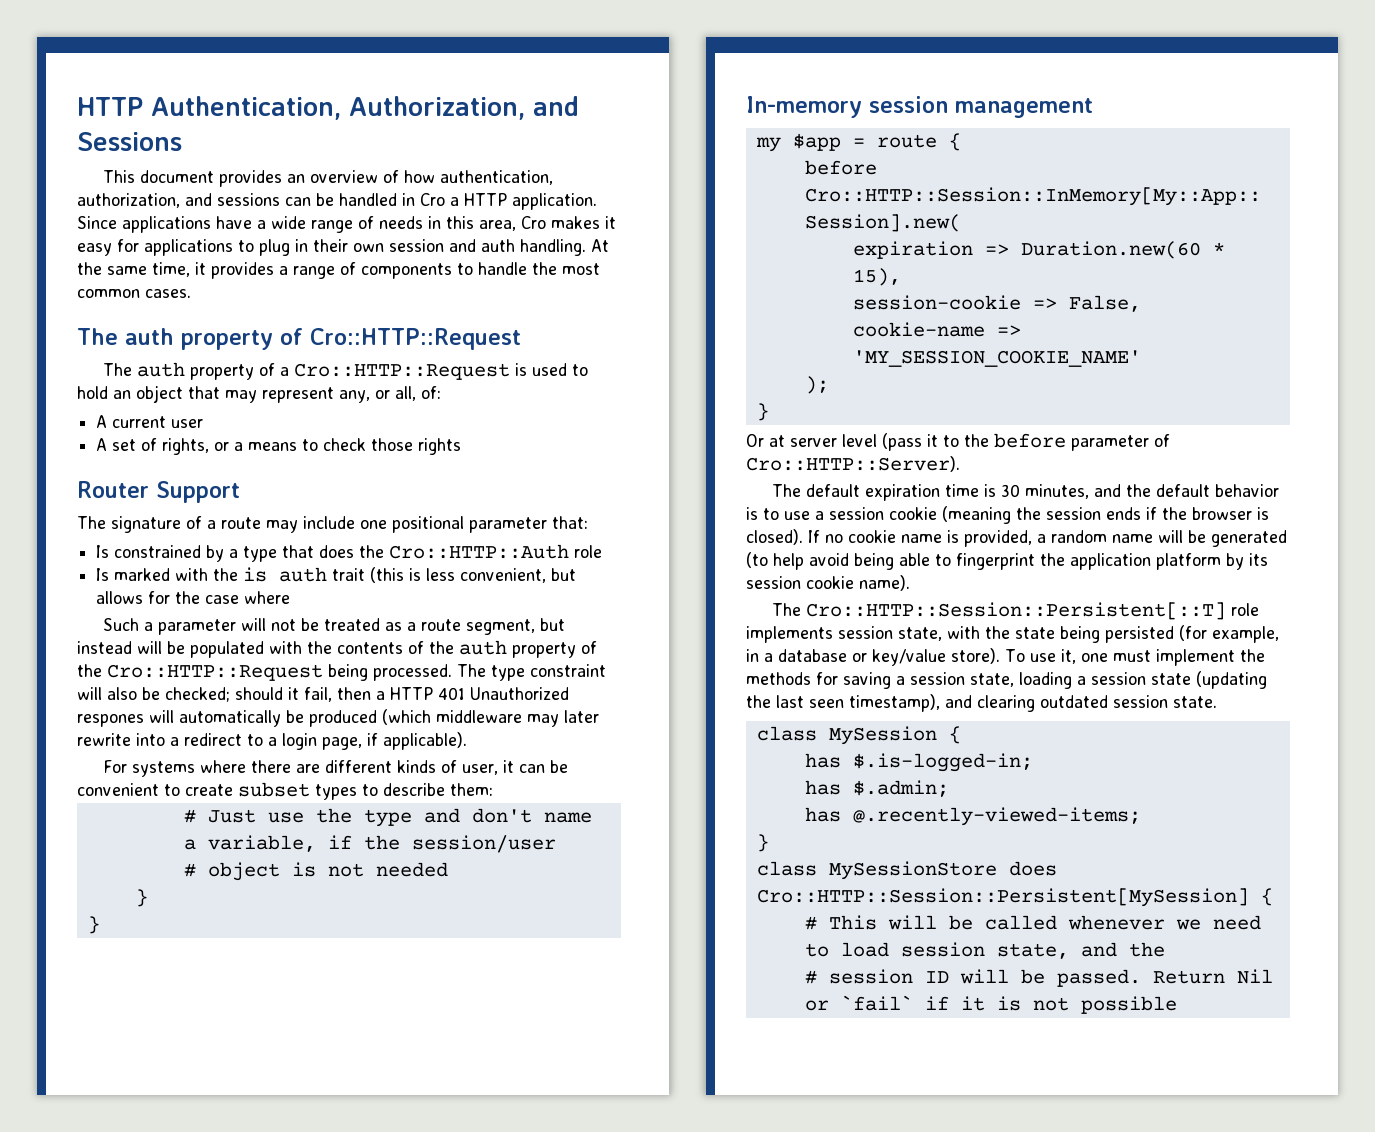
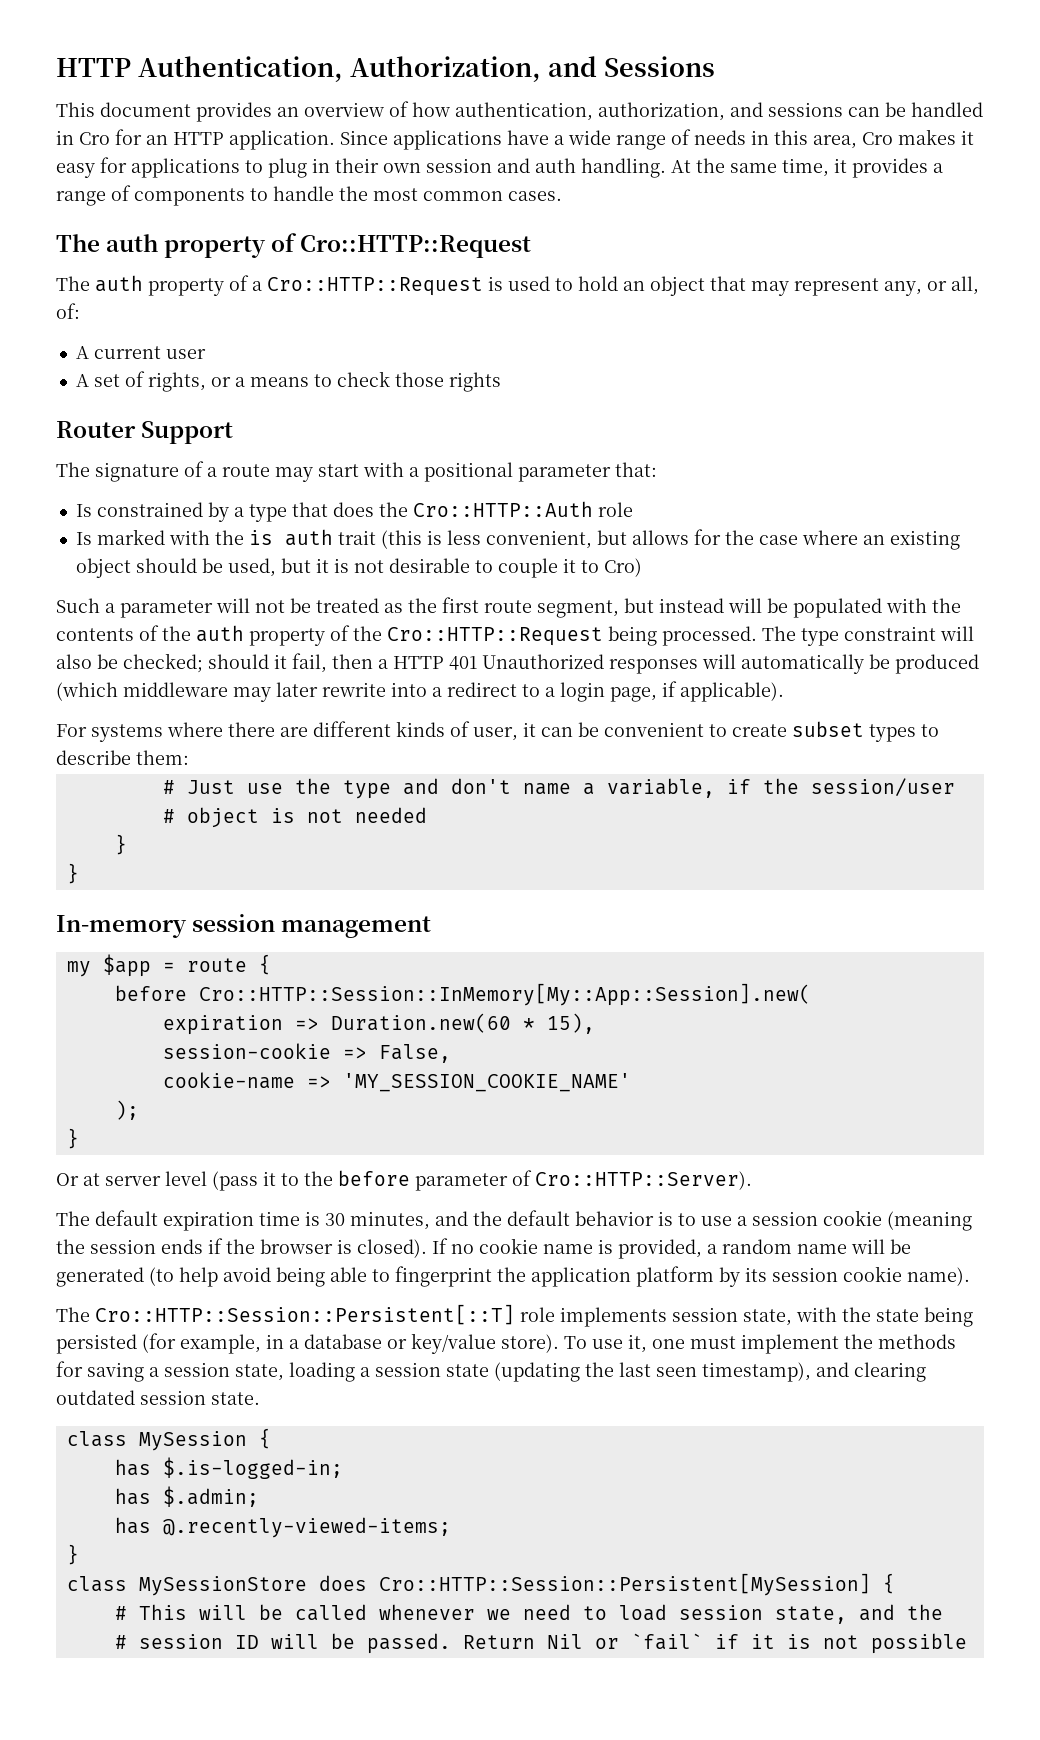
- This document provides an overview of how authentication, authorization, and sessions can be handled in Cro a HTTP application.
+ This document provides an overview of how authentication, authorization, and sessions can be handled in Cro for an HTTP application.
- The signature of a route may include one positional parameter that:
+ The signature of a route may start with a positional parameter that:
- Is marked with the is auth trait (this is less convenient, but allows for the case where
+ Is marked with the is auth trait (this is less convenient, but allows for the case where an existing object should be used, but it is not desirable to couple it to Cro)
- Such a parameter will not be treated as a route segment, but instead will be populated with the contents of the auth property of the Cro::HTTP::Request being processed.
+ Such a parameter will not be treated as the first route segment, but instead will be populated with the contents of the auth property of the Cro::HTTP::Request being processed.
- The type constraint will also be checked; should it fail, then a HTTP 401 Unauthorized respones will automatically be produced (which middleware may later rewrite into a redirect to a login page, if applicable).
+ The type constraint will also be checked; should it fail, then a HTTP 401 Unauthorized responses will automatically be produced (which middleware may later rewrite into a redirect to a login page, if applicable).

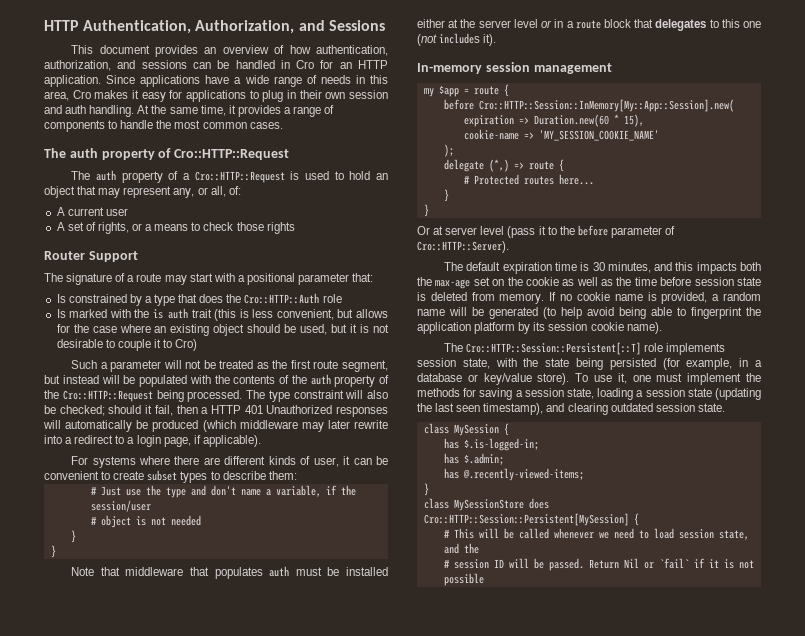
+ Note that middleware that populates auth must be installed either at the server level or in a route block that delegates to this one (not includes it).
- session-cookie => False,
+ delegate (*,) => route {
+ # Protected routes here...
+ }
- The default expiration time is 30 minutes, and the default behavior is to use a session cookie (meaning the session ends if the browser is closed).
+ The default expiration time is 30 minutes, and this impacts both the max-age set on the cookie as well as the time before session state is deleted from memory.

